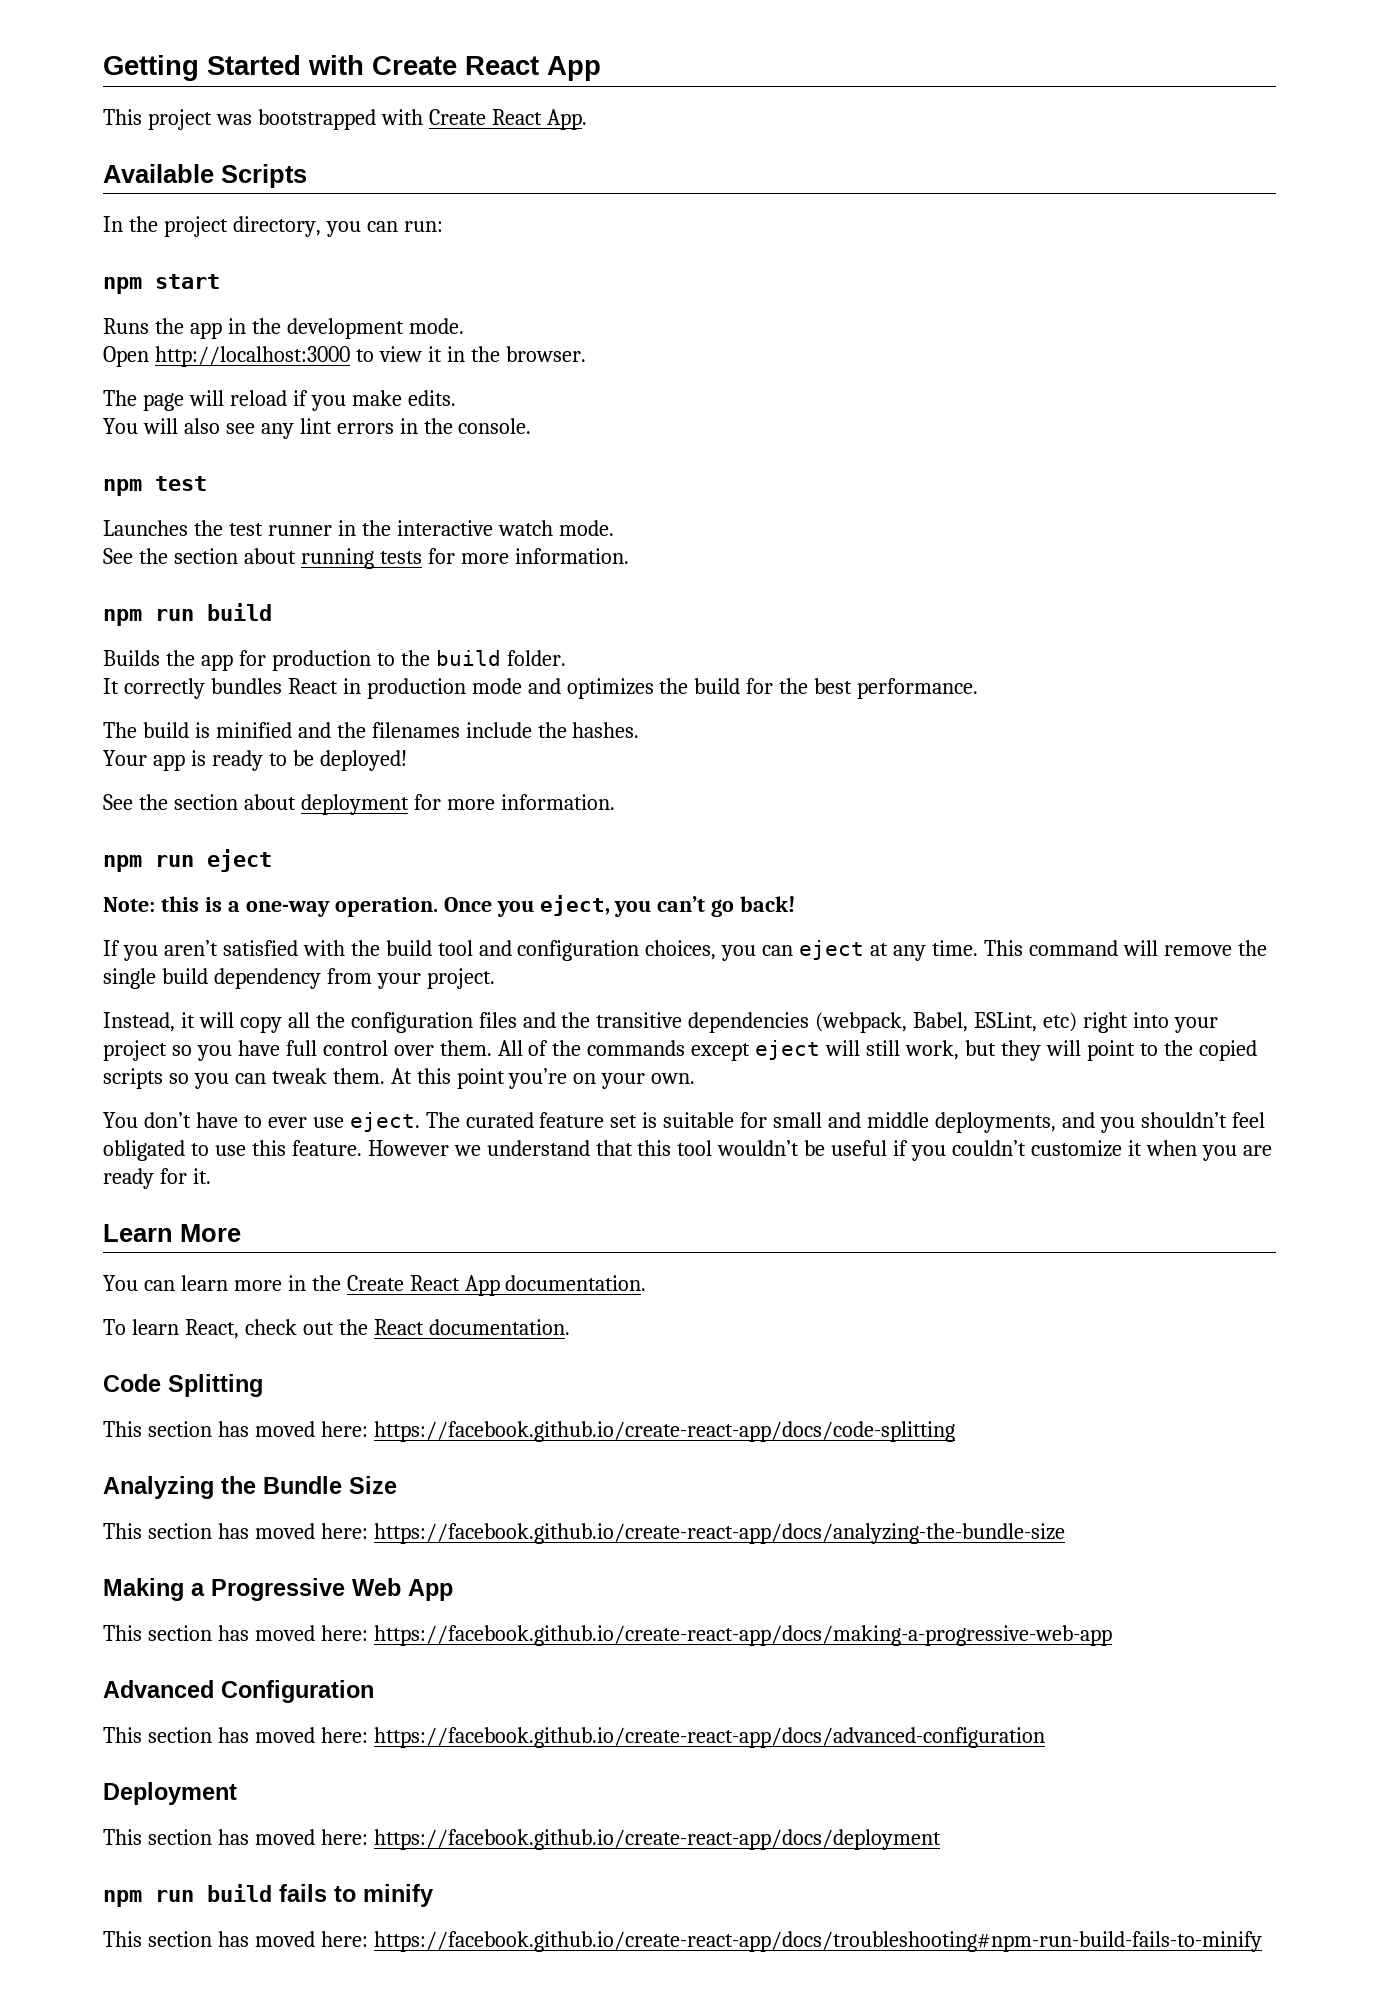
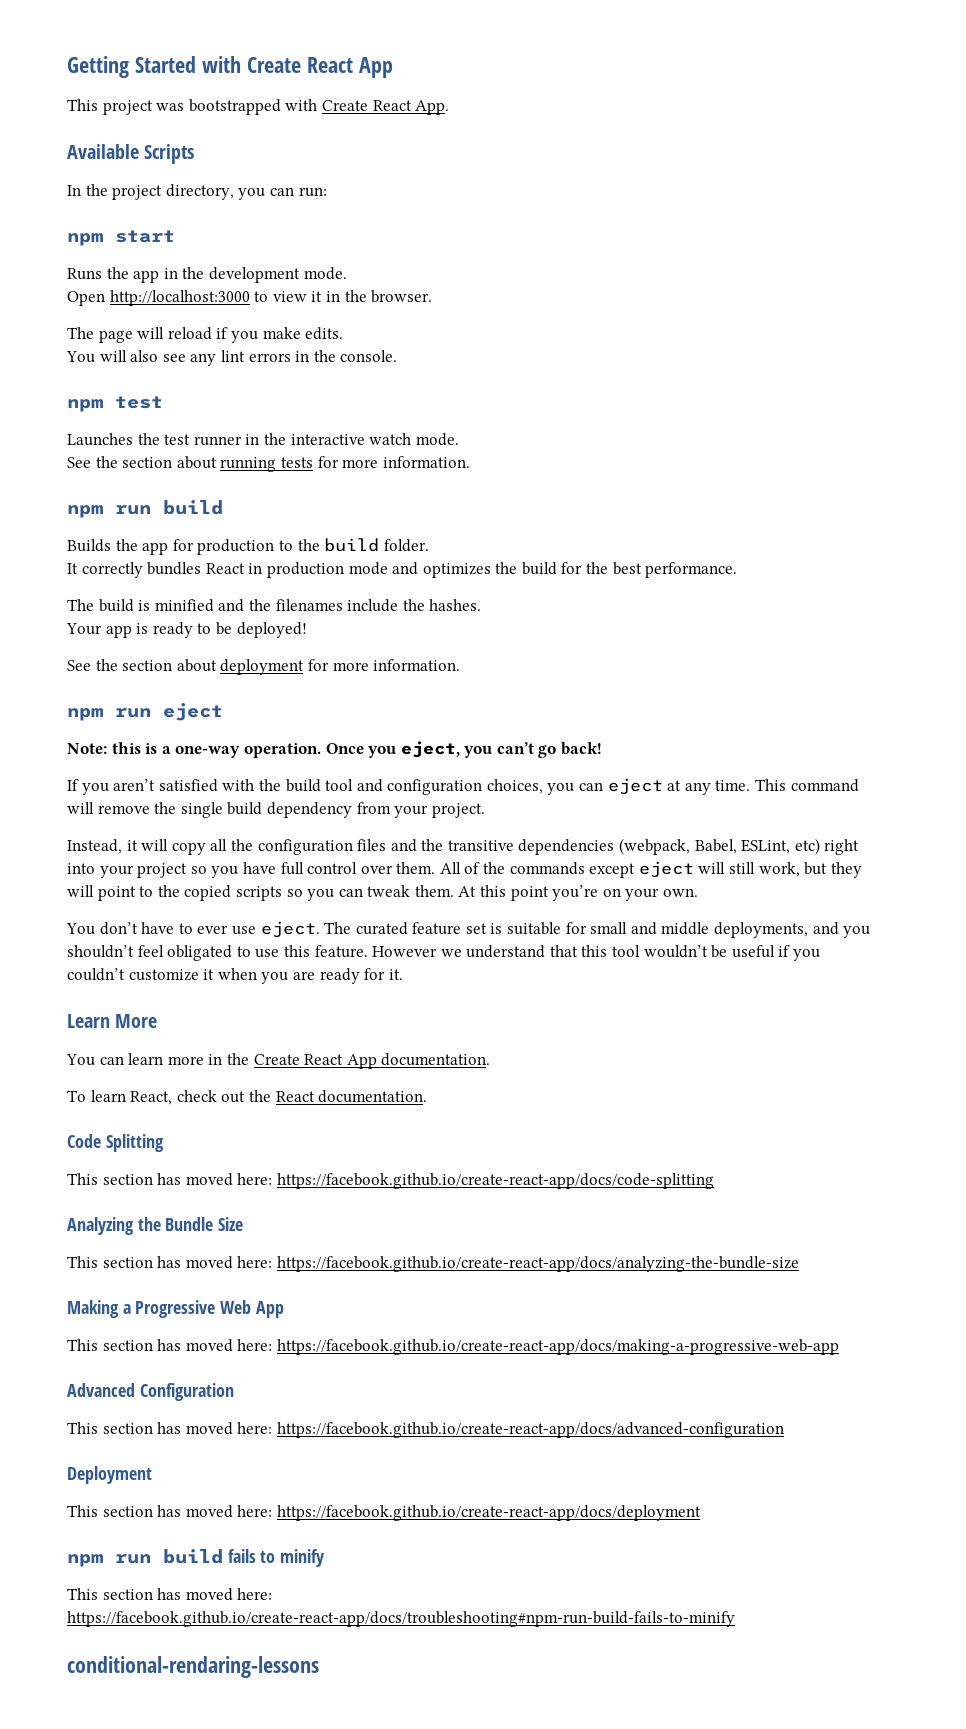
+ conditional-rendaring-lessons

